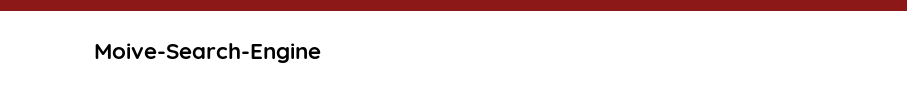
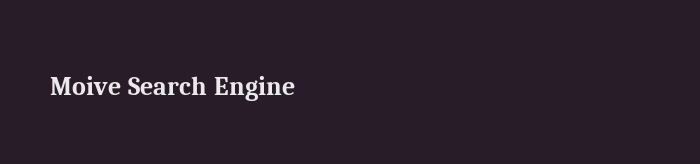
- Moive-Search-Engine
+ Moive Search Engine

